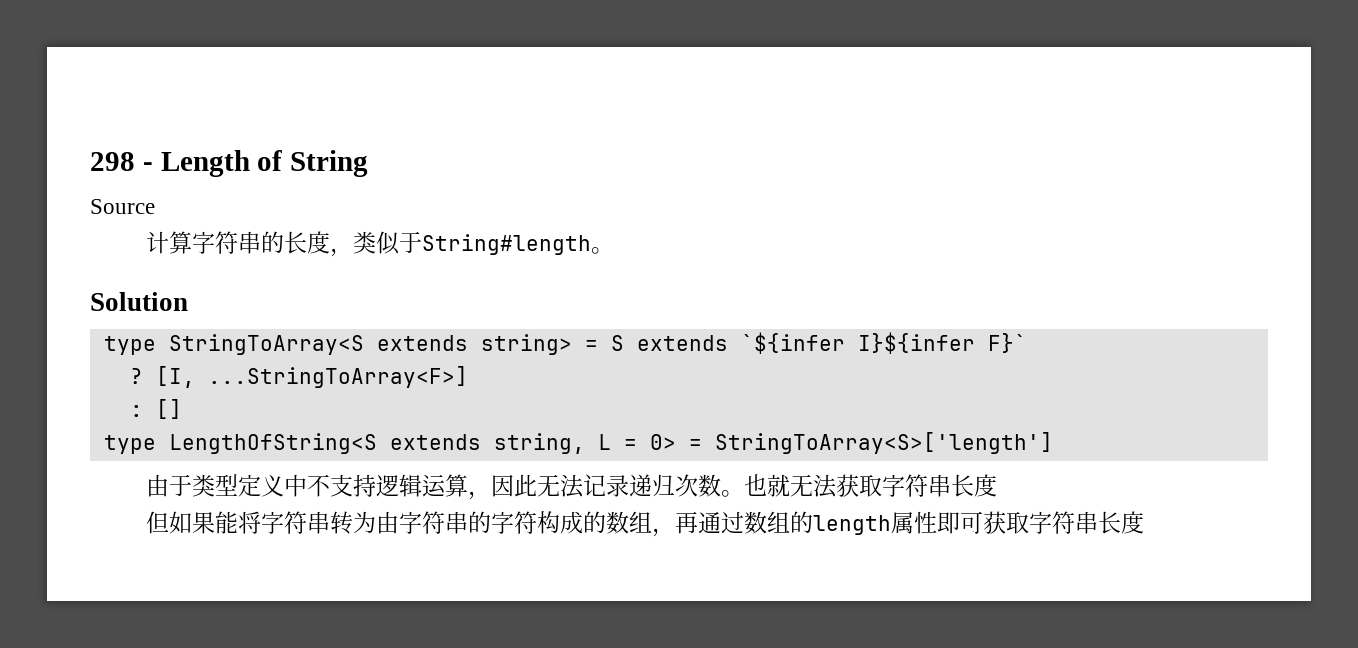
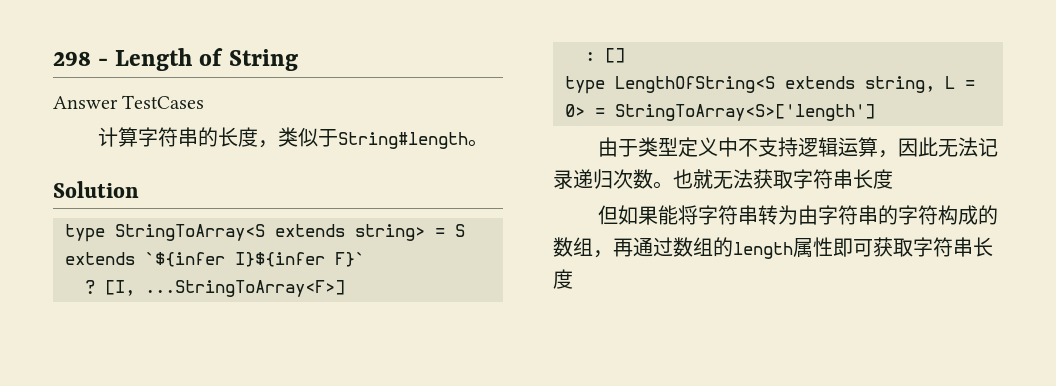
- Source
+ Answer TestCases

